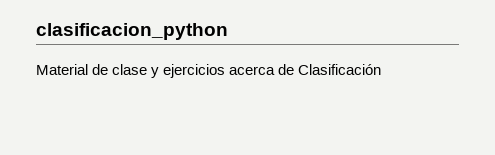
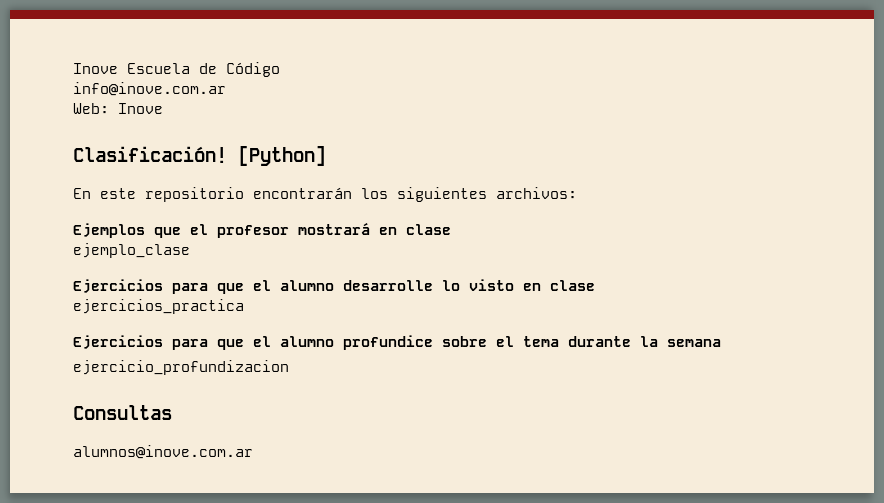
- clasificacion_python
- Material de clase y ejercicios acerca de Clasificación
+ Inove Escuela de Código
+ info@inove.com.ar
+ Web: Inove
+ Clasificación! [Python]
+ En este repositorio encontrarán los siguientes archivos:
+ Ejemplos que el profesor mostrará en clase
+ ejemplo_clase
+ Ejercicios para que el alumno desarrolle lo visto en clase
+ ejercicios_practica
+ Ejercicios para que el alumno profundice sobre el tema durante la semana
+ ejercicio_profundizacion
+ Consultas
+ alumnos@inove.com.ar

